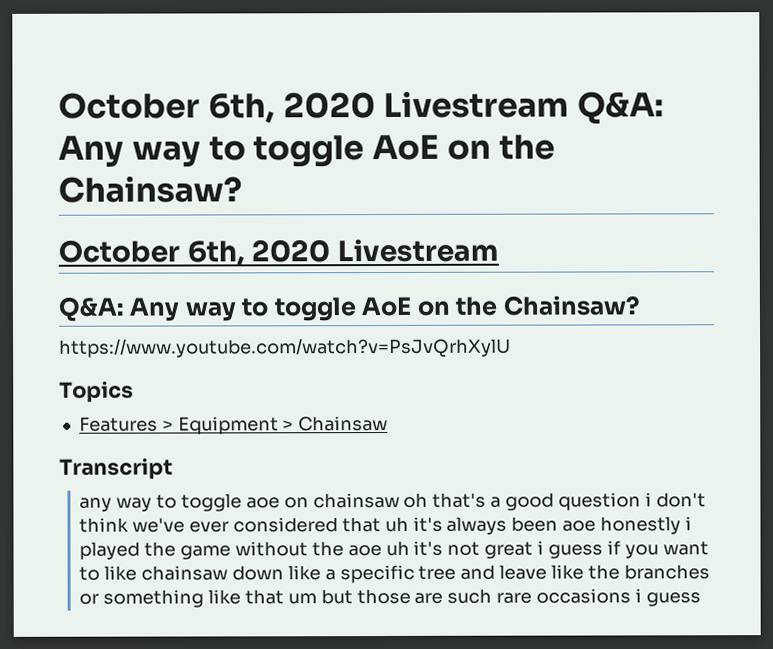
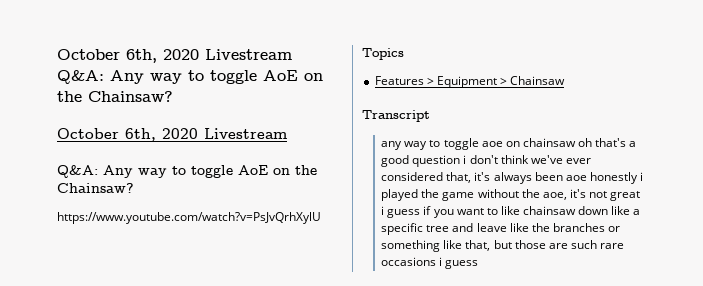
- any way to toggle aoe on chainsaw oh that's a good question i don't think we've ever considered that uh it's always been aoe honestly i played the game without the aoe uh it's not great i guess if you want to like chainsaw down like a specific tree and leave like the branches or something like that um but those are such rare occasions i guess
+ any way to toggle aoe on chainsaw oh that's a good question i don't think we've ever considered that, it's always been aoe honestly i played the game without the aoe, it's not great i guess if you want to like chainsaw down like a specific tree and leave like the branches or something like that, but those are such rare occasions i guess

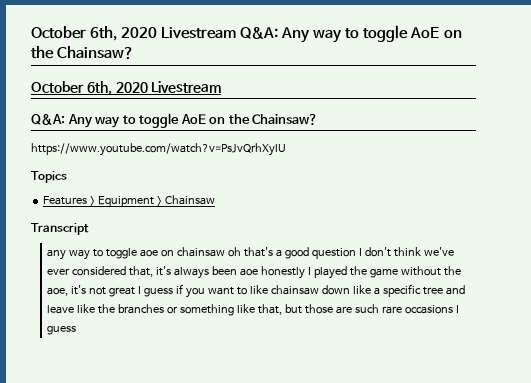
- any way to toggle aoe on chainsaw oh that's a good question i don't think we've ever considered that, it's always been aoe honestly i played the game without the aoe, it's not great i guess if you want to like chainsaw down like a specific tree and leave like the branches or something like that, but those are such rare occasions i guess
+ any way to toggle aoe on chainsaw oh that's a good question I don't think we've ever considered that, it's always been aoe honestly I played the game without the aoe, it's not great I guess if you want to like chainsaw down like a specific tree and leave like the branches or something like that, but those are such rare occasions I guess

